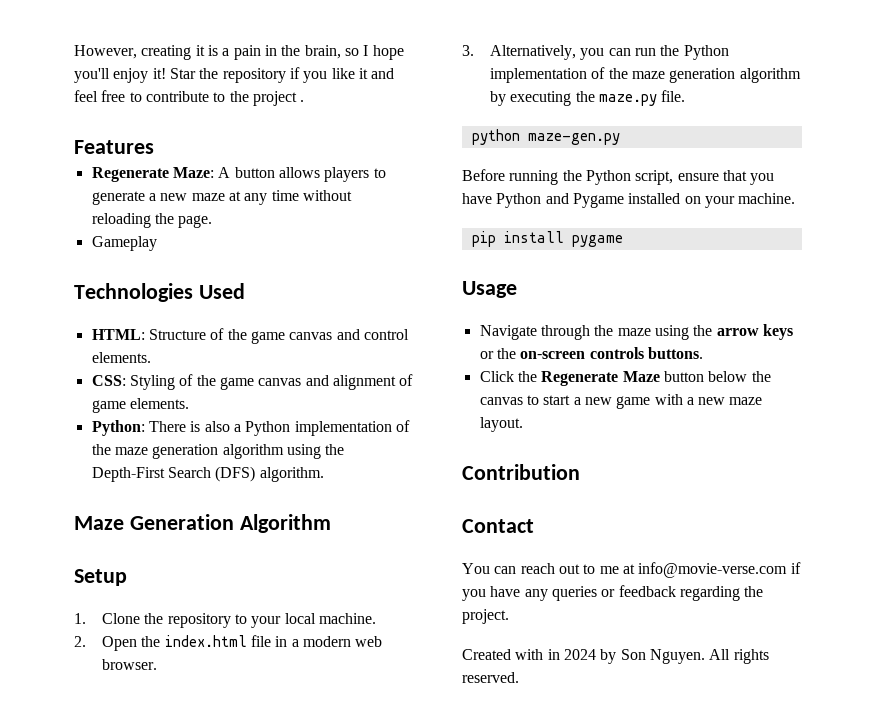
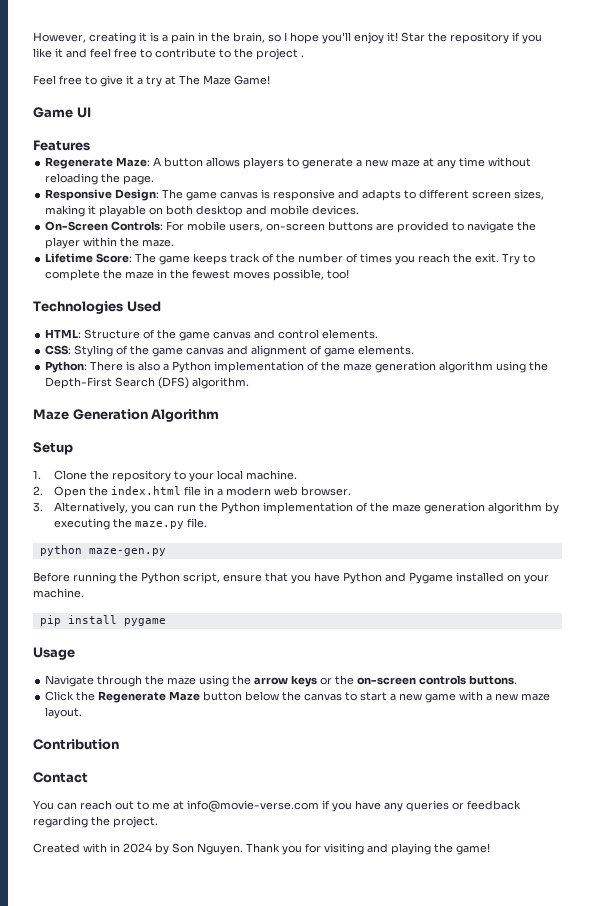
+ Feel free to give it a try at The Maze Game!
+ Game UI
- Gameplay
+ Responsive Design: The game canvas is responsive and adapts to different screen sizes, making it playable on both desktop and mobile devices.
+ On-Screen Controls: For mobile users, on-screen buttons are provided to navigate the player within the maze.
+ Lifetime Score: The game keeps track of the number of times you reach the exit. Try to complete the maze in the fewest moves possible, too!
- All rights reserved.
+ Thank you for visiting and playing the game!

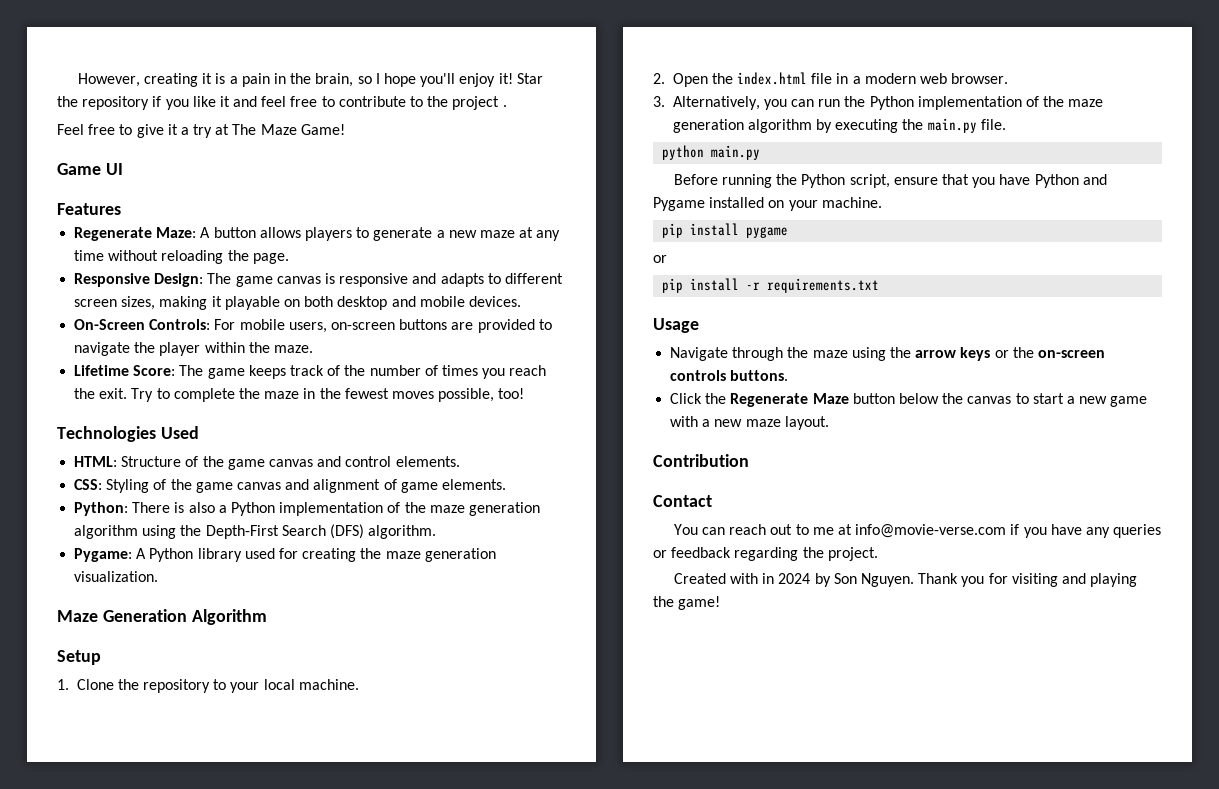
+ Pygame: A Python library used for creating the maze generation visualization.
- 3. Alternatively, you can run the Python implementation of the maze generation algorithm by executing the maze.py file.
+ 3. Alternatively, you can run the Python implementation of the maze generation algorithm by executing the main.py file.
- python maze-gen.py
+ python main.py
  pip install pygame
+ or
+ pip install -r requirements.txt

